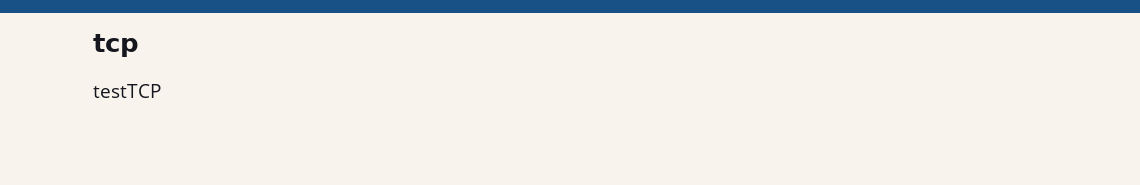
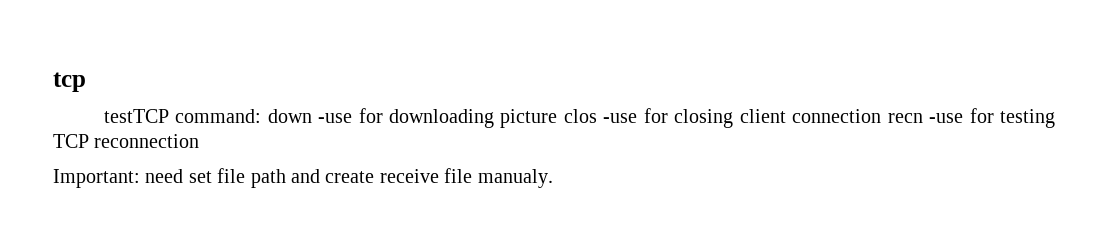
- testTCP
+ testTCP command: down -use for downloading picture clos -use for closing client connection recn -use for testing TCP reconnection
+ Important: need set file path and create receive file manualy.

